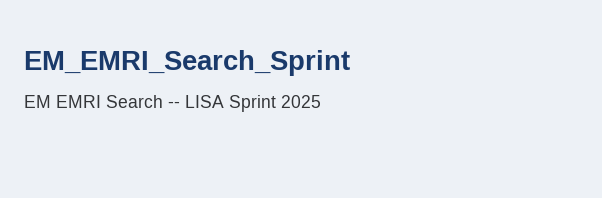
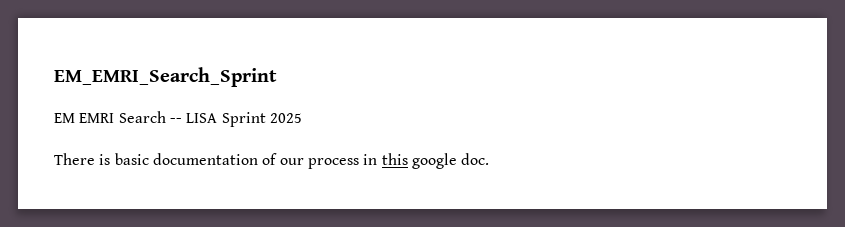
+ There is basic documentation of our process in this google doc.

